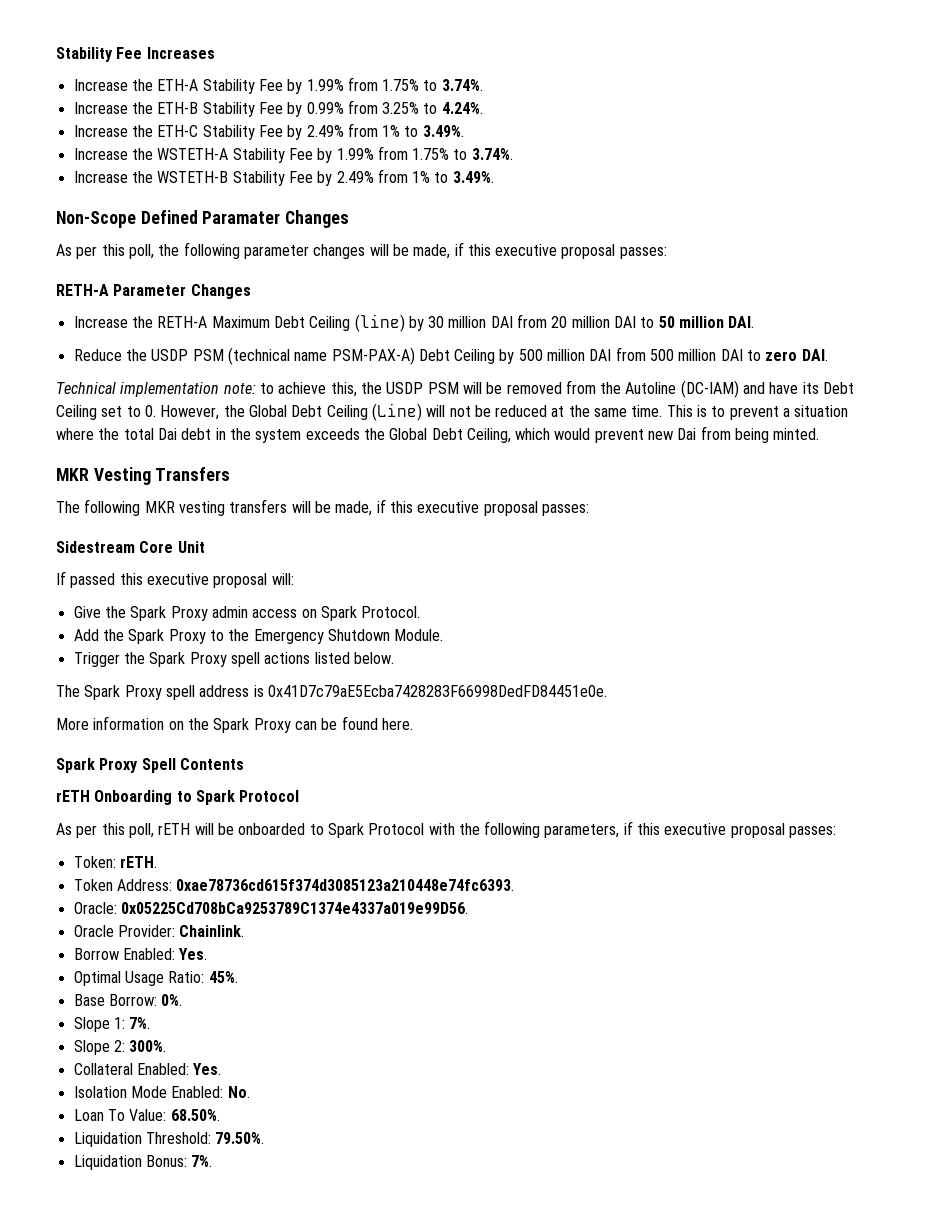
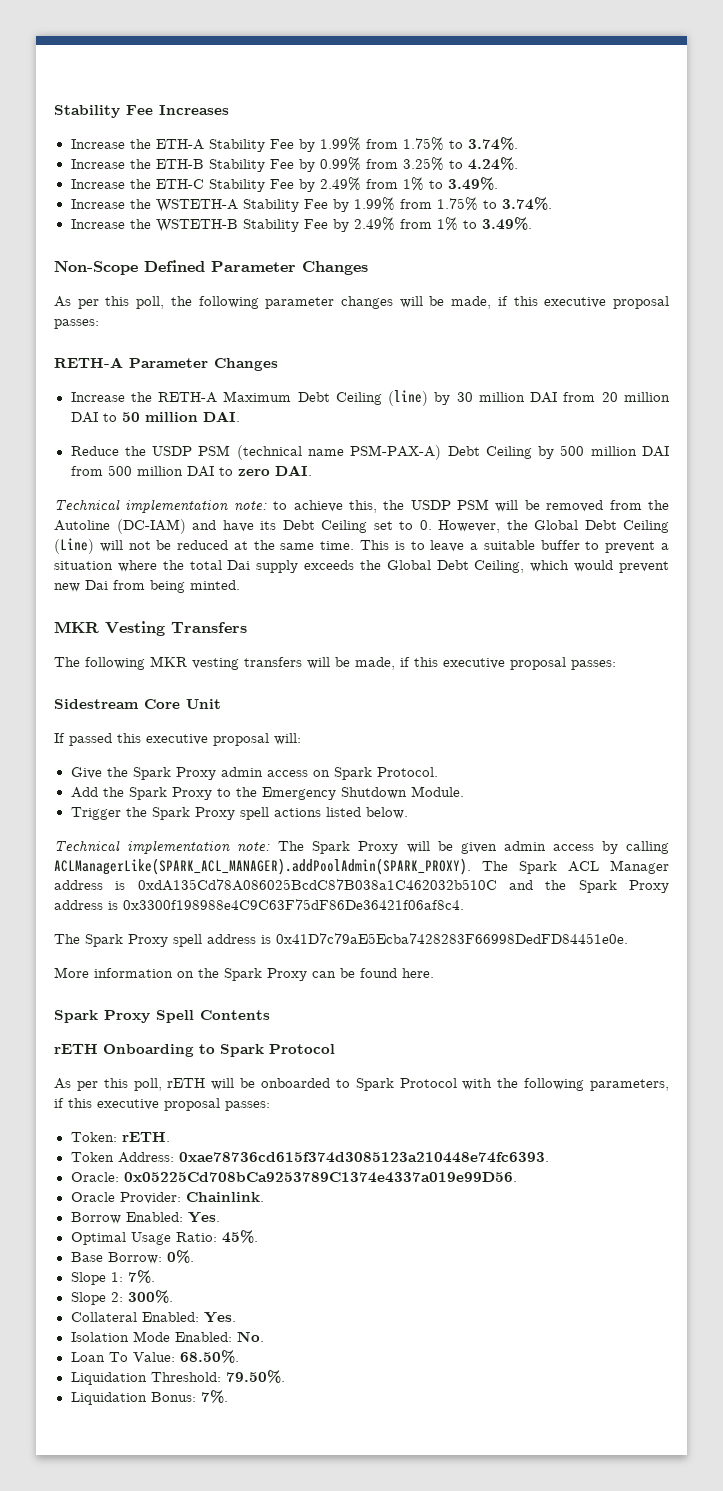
- Non-Scope Defined Paramater Changes
+ Non-Scope Defined Parameter Changes
- This is to prevent a situation where the total Dai debt in the system exceeds the Global Debt Ceiling, which would prevent new Dai from being minted.
+ This is to leave a suitable buffer to prevent a situation where the total Dai supply exceeds the Global Debt Ceiling, which would prevent new Dai from being minted.
+ Technical implementation note: The Spark Proxy will be given admin access by calling ACLManagerLike(SPARK_ACL_MANAGER).addPoolAdmin(SPARK_PROXY). The Spark ACL Manager address is 0xdA135Cd78A086025BcdC87B038a1C462032b510C and the Spark Proxy address is 0x3300f198988e4C9C63F75dF86De36421f06af8c4.

